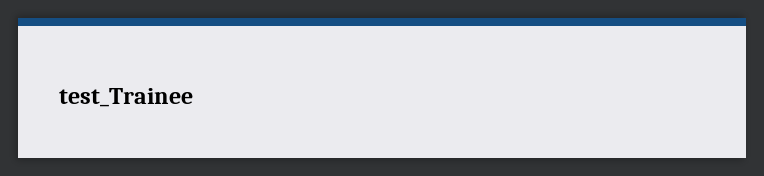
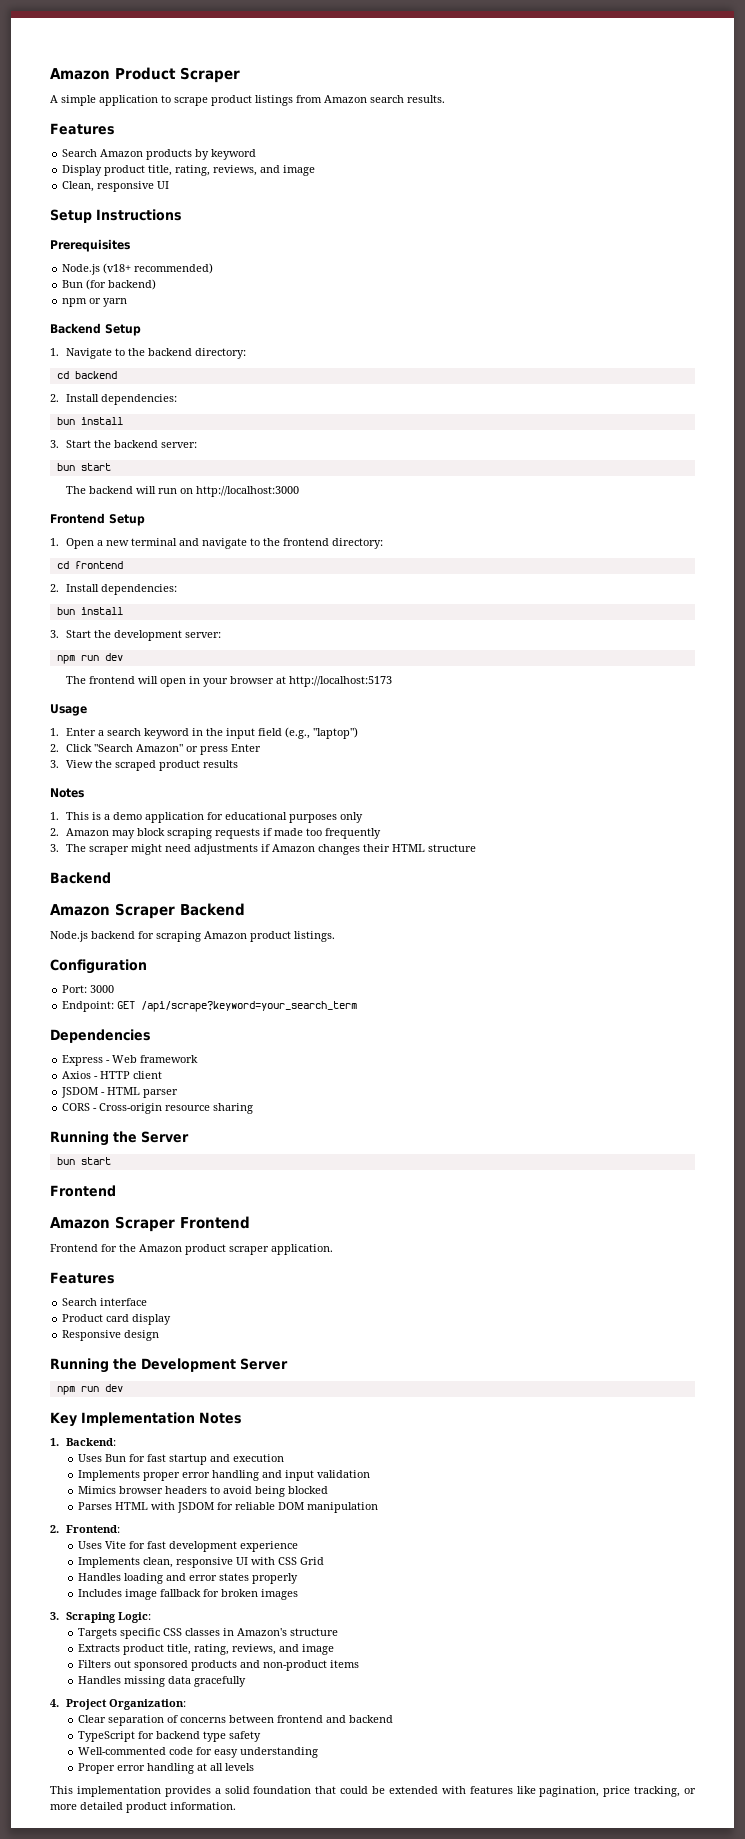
- test_Trainee
+ Amazon Product Scraper
+ A simple application to scrape product listings from Amazon search results.
+ Features
+ Search Amazon products by keyword
+ Display product title, rating, reviews, and image
+ Clean, responsive UI
+ Setup Instructions
+ Prerequisites
+ Node.js (v18+ recommended)
+ Bun (for backend)
+ npm or yarn
+ Backend Setup
+ 1. Navigate to the backend directory:
+ cd backend
+ 2. Install dependencies:
+ bun install
+ 3. Start the backend server:
+ bun start
+ The backend will run on http://localhost:3000
+ Frontend Setup
+ 1. Open a new terminal and navigate to the frontend directory:
+ cd frontend
+ 2. Install dependencies:
+ bun install
+ 3. Start the development server:
+ npm run dev
+ The frontend will open in your browser at http://localhost:5173
+ Usage
+ 1. Enter a search keyword in the input field (e.g., "laptop")
+ 2. Click "Search Amazon" or press Enter
+ 3. View the scraped product results
+ Notes
+ 1. This is a demo application for educational purposes only
+ 2. Amazon may block scraping requests if made too frequently
+ 3. The scraper might need adjustments if Amazon changes their HTML structure
+ Backend
+ Amazon Scraper Backend
+ Node.js backend for scraping Amazon product listings.
+ Configuration
+ Port: 3000
+ Endpoint: GET /api/scrape?keyword=your_search_term
+ Dependencies
+ Express - Web framework
+ Axios - HTTP client
+ JSDOM - HTML parser
+ CORS - Cross-origin resource sharing
+ Running the Server
+ bun start
+ Frontend
+ Amazon Scraper Frontend
+ Frontend for the Amazon product scraper application.
+ Features
+ Search interface
+ Product card display
+ Responsive design
+ Running the Development Server
+ npm run dev
+ Key Implementation Notes
+ 1. Backend:
+ Uses Bun for fast startup and execution
+ Implements proper error handling and input validation
+ Mimics browser headers to avoid being blocked
+ Parses HTML with JSDOM for reliable DOM manipulation
+ 2. Frontend:
+ Uses Vite for fast development experience
+ Implements clean, responsive UI with CSS Grid
+ Handles loading and error states properly
+ Includes image fallback for broken images
+ 3. Scraping Logic:
+ Targets specific CSS classes in Amazon's structure
+ Extracts product title, rating, reviews, and image
+ Filters out sponsored products and non-product items
+ Handles missing data gracefully
+ 4. Project Organization:
+ Clear separation of concerns between frontend and backend
+ TypeScript for backend type safety
+ Well-commented code for easy understanding
+ Proper error handling at all levels
+ This implementation provides a solid foundation that could be extended with features like pagination, price tracking, or more detailed product information.

